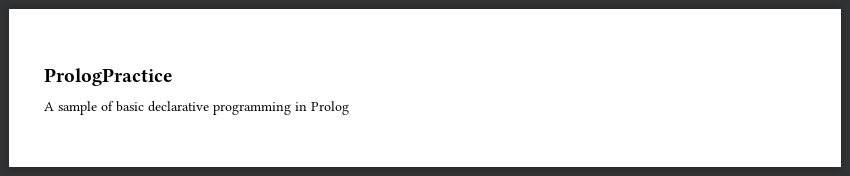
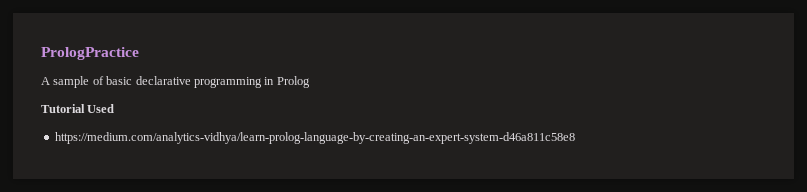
+ Tutorial Used
+ https://medium.com/analytics-vidhya/learn-prolog-language-by-creating-an-expert-system-d46a811c58e8

